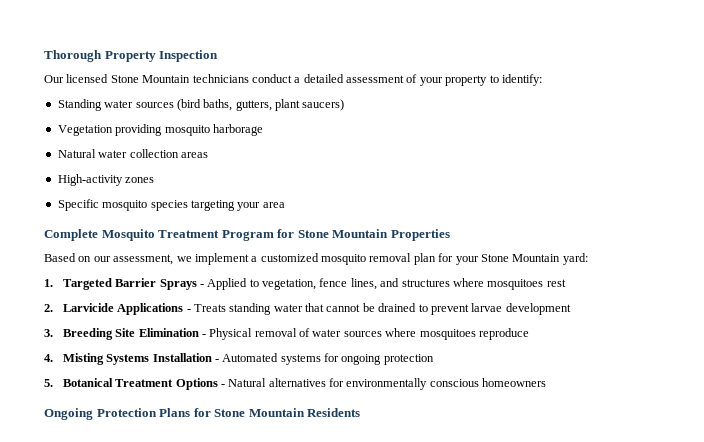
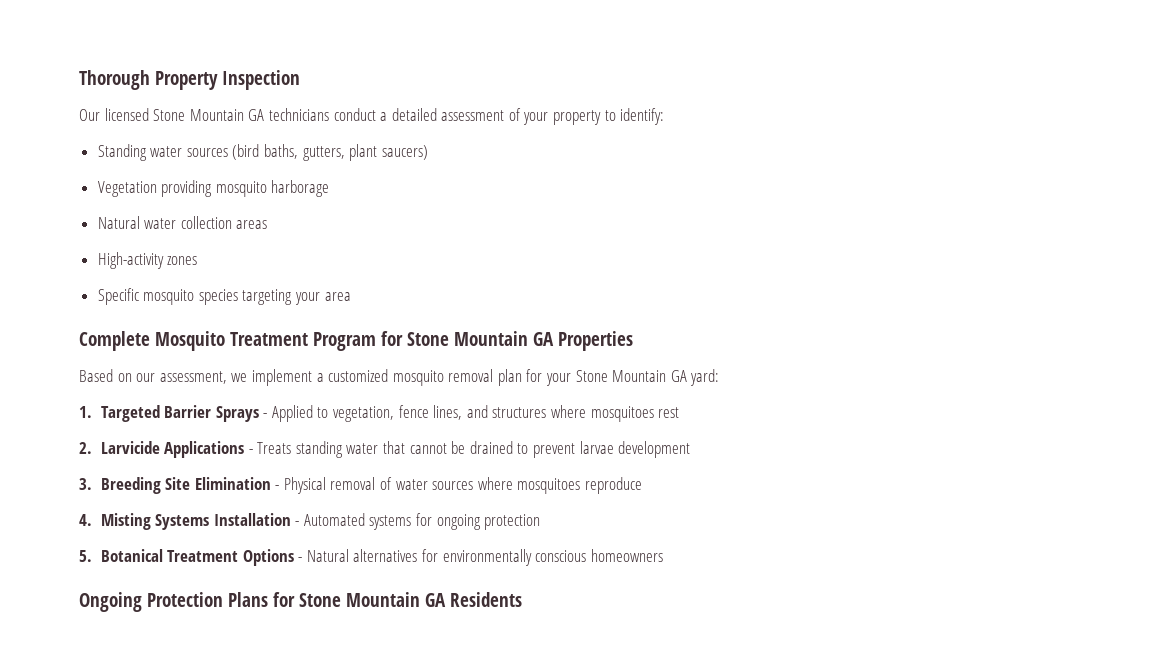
- Our licensed Stone Mountain technicians conduct a detailed assessment of your property to identify:
+ Our licensed Stone Mountain GA technicians conduct a detailed assessment of your property to identify:
- Complete Mosquito Treatment Program for Stone Mountain Properties
+ Complete Mosquito Treatment Program for Stone Mountain GA Properties
- Based on our assessment, we implement a customized mosquito removal plan for your Stone Mountain yard:
+ Based on our assessment, we implement a customized mosquito removal plan for your Stone Mountain GA yard:
- Ongoing Protection Plans for Stone Mountain Residents
+ Ongoing Protection Plans for Stone Mountain GA Residents

